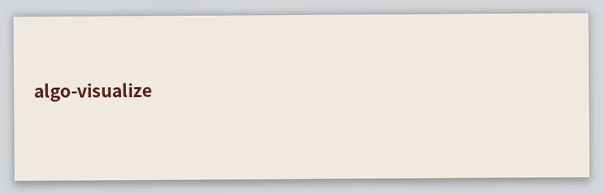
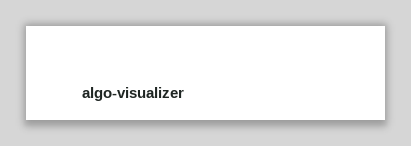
- algo-visualize
+ algo-visualizer

